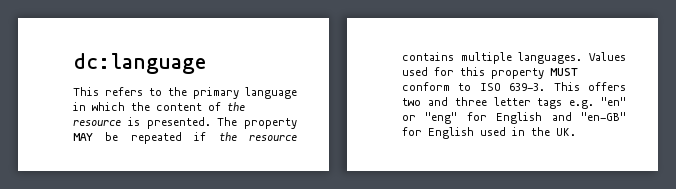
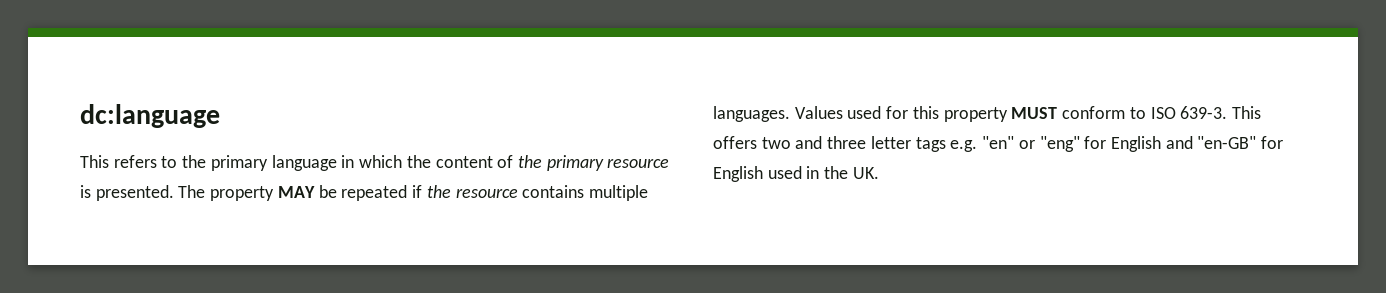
- This refers to the primary language in which the content of the resource is presented.
+ This refers to the primary language in which the content of the primary resource is presented.

